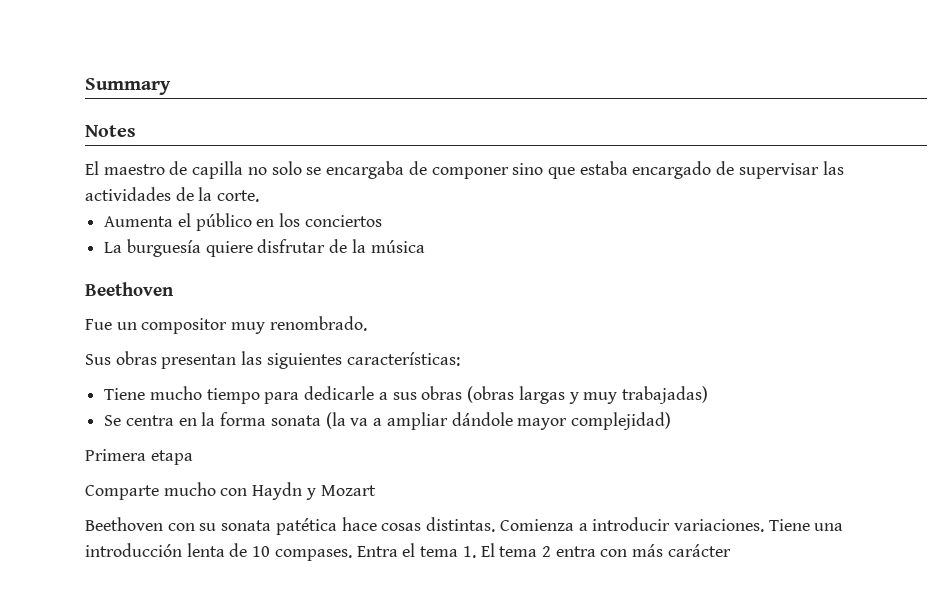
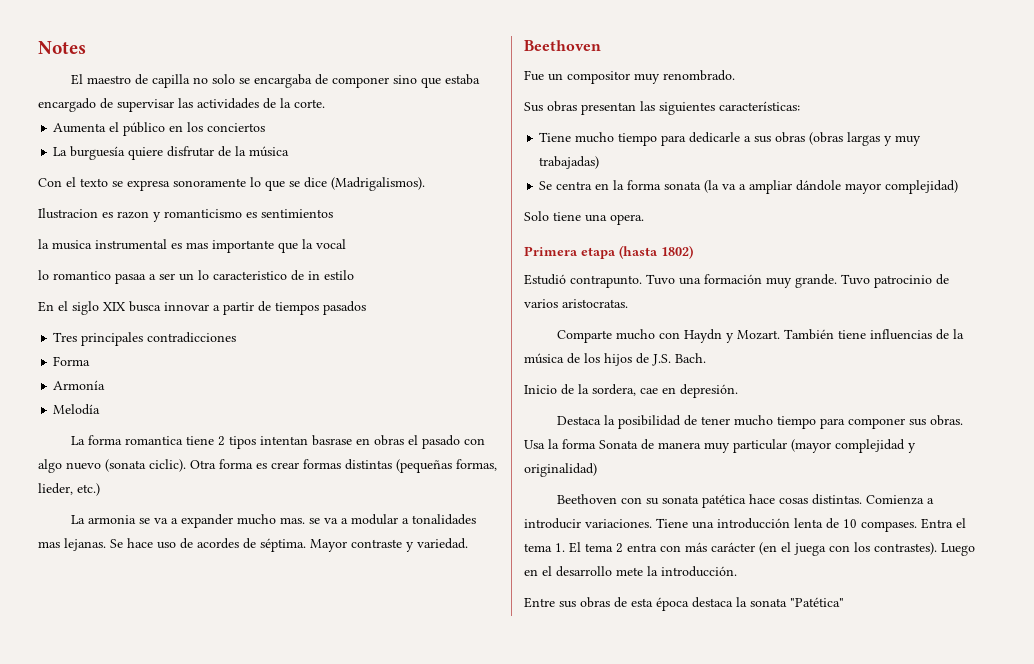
- Summary
+ Con el texto se expresa sonoramente lo que se dice (Madrigalismos).
+ Ilustracion es razon y romanticismo es sentimientos
+ la musica instrumental es mas importante que la vocal
+ lo romantico pasaa a ser un lo caracteristico de in estilo
+ En el siglo XIX busca innovar a partir de tiempos pasados
+ Tres principales contradicciones
+ Forma
+ Armonía
+ Melodía
+ La forma romantica tiene 2 tipos intentan basrase en obras el pasado con algo nuevo (sonata ciclic). Otra forma es crear formas distintas (pequeñas formas, lieder, etc.)
+ La armonia se va a expander mucho mas. se va a modular a tonalidades mas lejanas. Se hace uso de acordes de séptima. Mayor contraste y variedad.
- Primera etapa
+ Solo tiene una opera.
+ Primera etapa (hasta 1802)
+ Estudió contrapunto. Tuvo una formación muy grande. Tuvo patrocinio de varios aristocratas.
- Comparte mucho con Haydn y Mozart
+ Comparte mucho con Haydn y Mozart. También tiene influencias de la música de los hijos de J.S. Bach.
+ Inicio de la sordera, cae en depresión.
+ Destaca la posibilidad de tener mucho tiempo para componer sus obras. Usa la forma Sonata de manera muy particular (mayor complejidad y originalidad)
- Entra el tema 1. El tema 2 entra con más carácter
+ Entra el tema 1. El tema 2 entra con más carácter (en el juega con los contrastes). Luego en el desarrollo mete la introducción.
+ Entre sus obras de esta época destaca la sonata "Patética"

